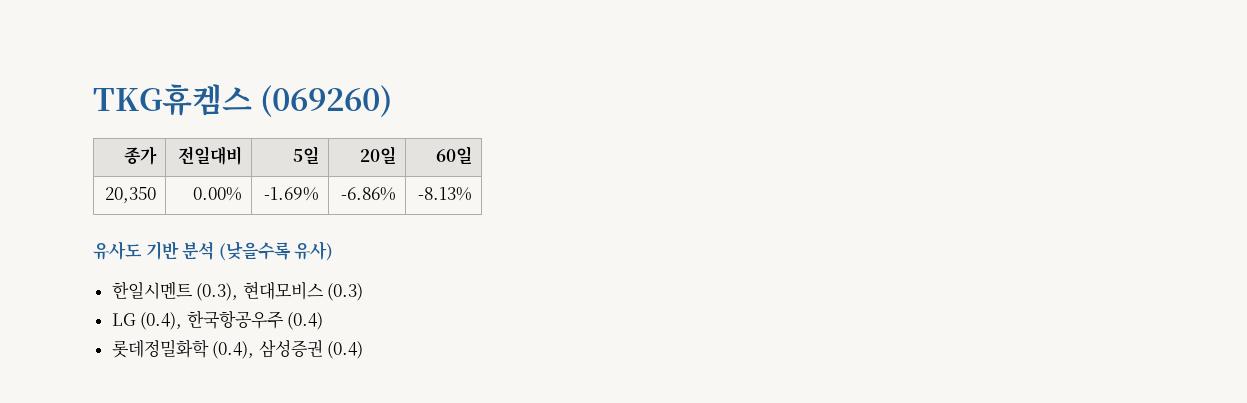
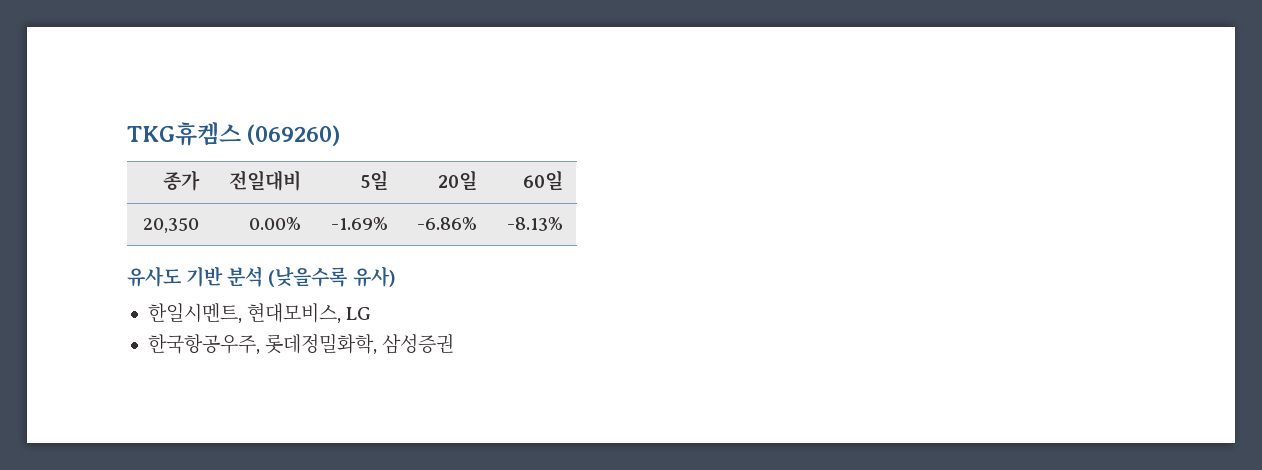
- 한일시멘트 (0.3), 현대모비스 (0.3)
- LG (0.4), 한국항공우주 (0.4)
- 롯데정밀화학 (0.4), 삼성증권 (0.4)
+ 한일시멘트, 현대모비스, LG
+ 한국항공우주, 롯데정밀화학, 삼성증권

